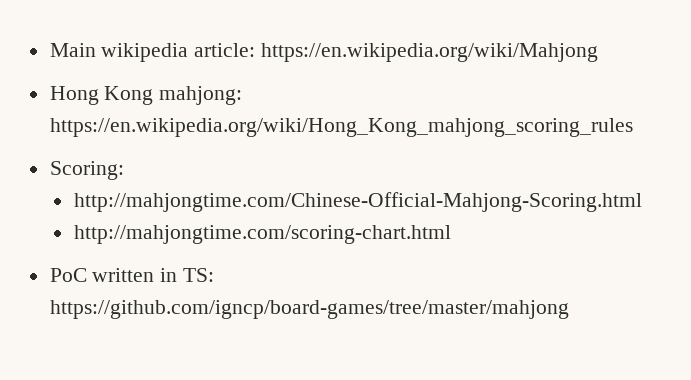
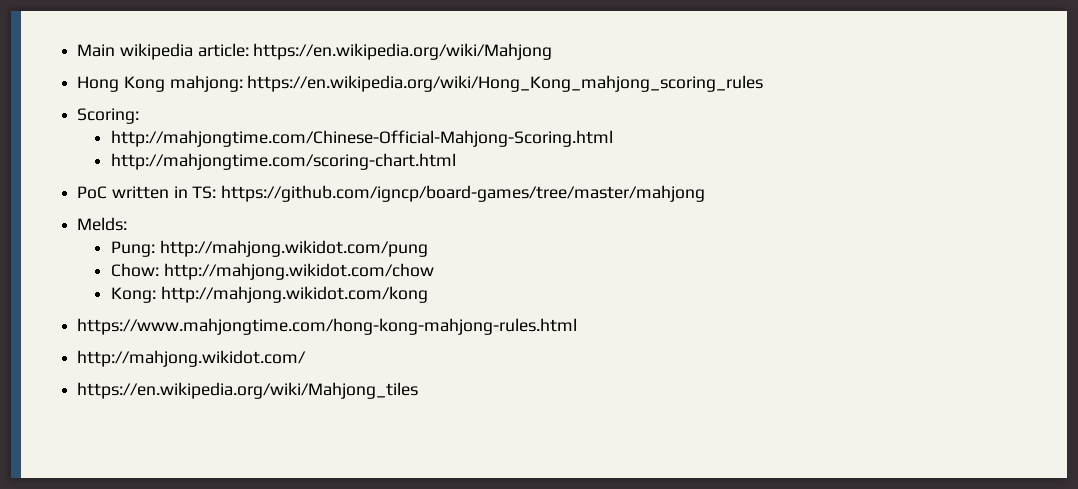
+ Melds:
+ Pung: http://mahjong.wikidot.com/pung
+ Chow: http://mahjong.wikidot.com/chow
+ Kong: http://mahjong.wikidot.com/kong
+ https://www.mahjongtime.com/hong-kong-mahjong-rules.html
+ http://mahjong.wikidot.com/
+ https://en.wikipedia.org/wiki/Mahjong_tiles

